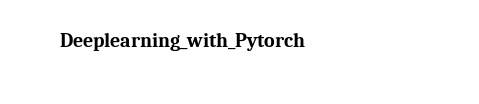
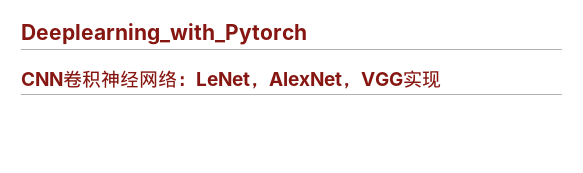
+ CNN卷积神经网络：LeNet，AlexNet，VGG实现

